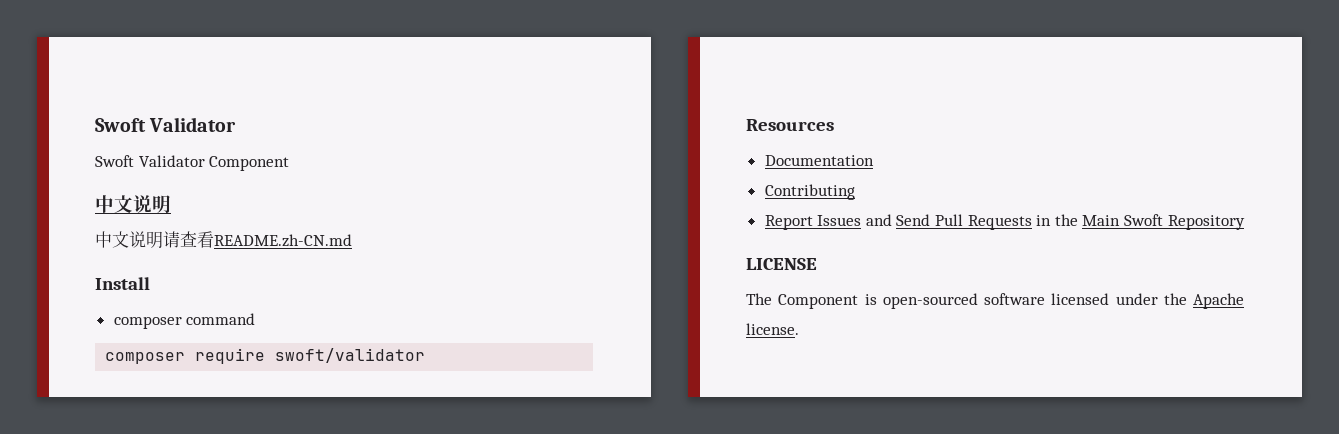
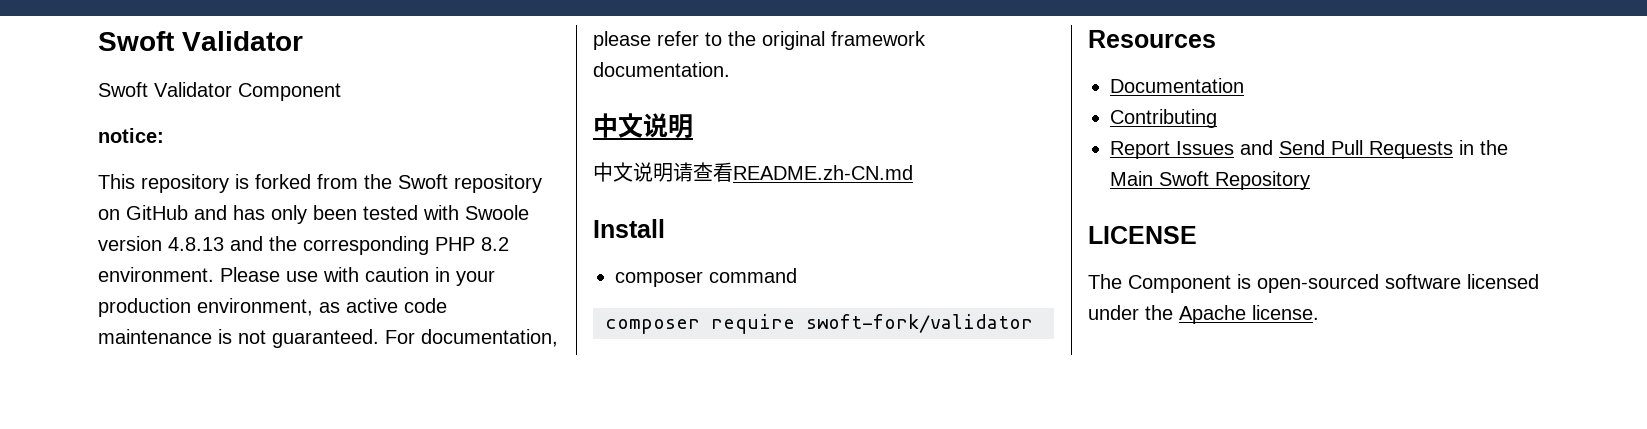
+ notice:
+ This repository is forked from the Swoft repository on GitHub and has only been tested with Swoole version 4.8.13 and the corresponding PHP 8.2 environment. Please use with caution in your production environment, as active code maintenance is not guaranteed. For documentation, please refer to the original framework documentation.
- composer require swoft/validator
+ composer require swoft-fork/validator

